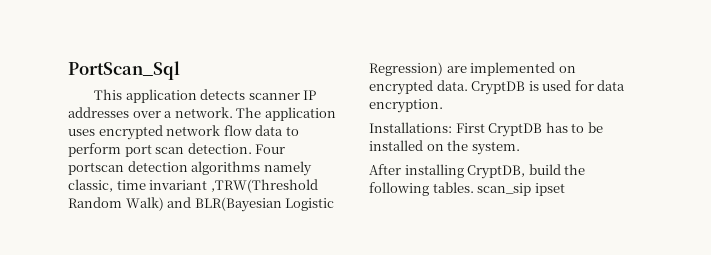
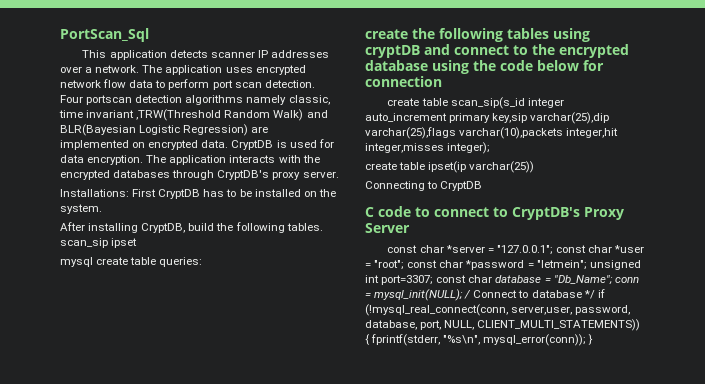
+ The application interacts with the encrypted databases through CryptDB's proxy server.
+ mysql create table queries:
+ create the following tables using cryptDB and connect to the encrypted database using the code below for connection
+ create table scan_sip(s_id integer auto_increment primary key,sip varchar(25),dip varchar(25),flags varchar(10),packets integer,hit integer,misses integer);
+ create table ipset(ip varchar(25))
+ Connecting to CryptDB
+ C code to connect to CryptDB's Proxy Server
+ const char *server = "127.0.0.1"; const char *user = "root"; const char *password = "letmein"; unsigned int port=3307; const char database = "Db_Name"; conn = mysql_init(NULL); / Connect to database */ if (!mysql_real_connect(conn, server,user, password, database, port, NULL, CLIENT_MULTI_STATEMENTS)) { fprintf(stderr, "%s\n", mysql_error(conn)); }

